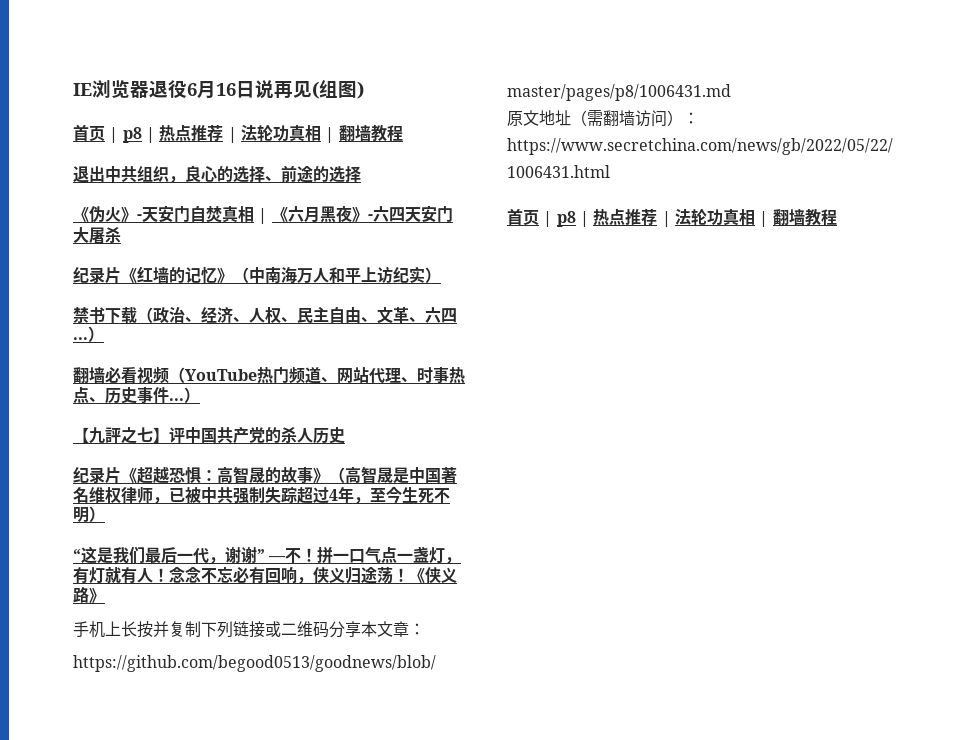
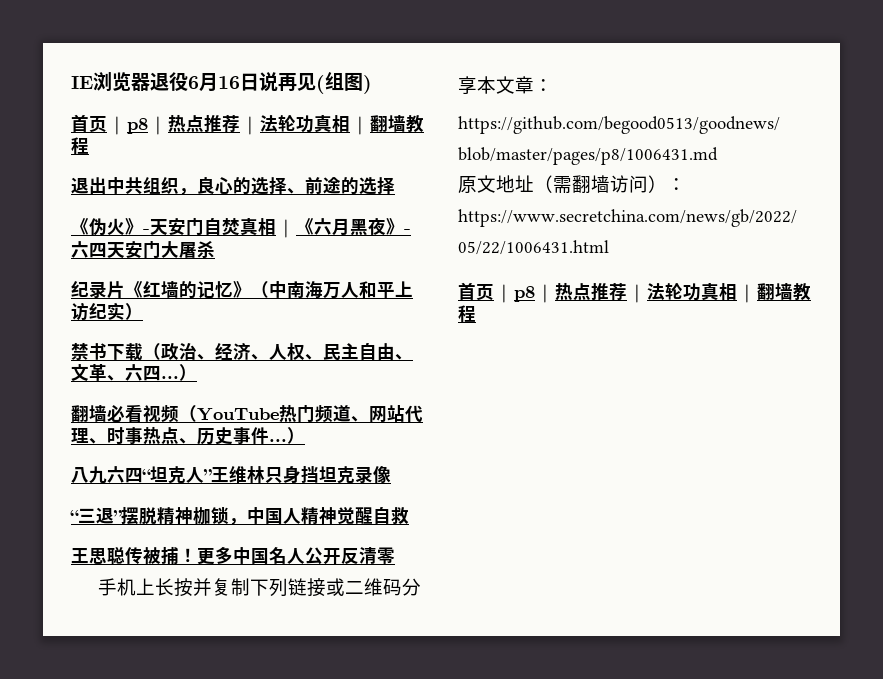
- 【九評之七】评中国共产党的杀人历史
- 纪录片《超越恐惧：高智晟的故事》（高智晟是中国著名维权律师，已被中共强制失踪超过4年，至今生死不明）
- “这是我们最后一代，谢谢” —不！拼一口气点一盏灯，有灯就有人！念念不忘必有回响，侠义归途荡！《侠义路》
+ 八九六四“坦克人”王维林只身挡坦克录像
+ “三退”摆脱精神枷锁，中国人精神觉醒自救
+ 王思聪传被捕！更多中国名人公开反清零

